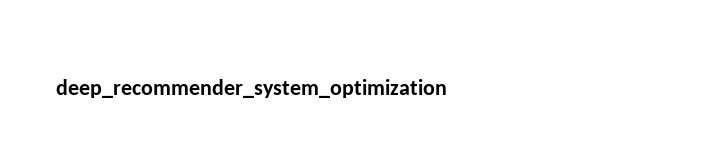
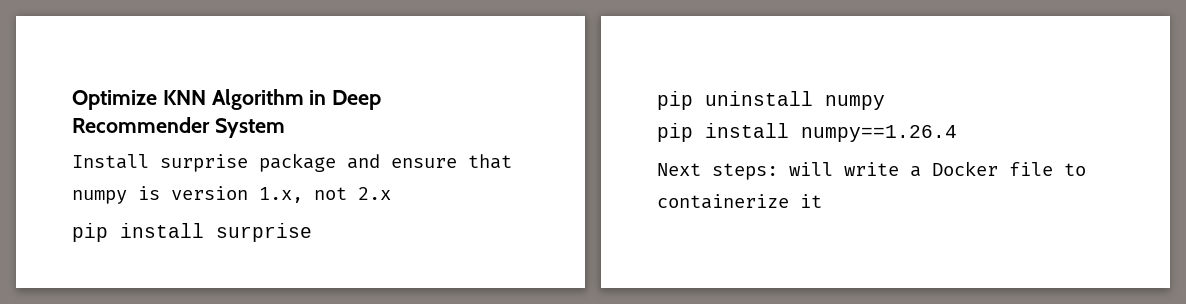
- deep_recommender_system_optimization
+ Optimize KNN Algorithm in Deep Recommender System
+ Install surprise package and ensure that numpy is version 1.x, not 2.x
+ pip install surprise
+ pip uninstall numpy
+ pip install numpy==1.26.4
+ Next steps: will write a Docker file to containerize it

